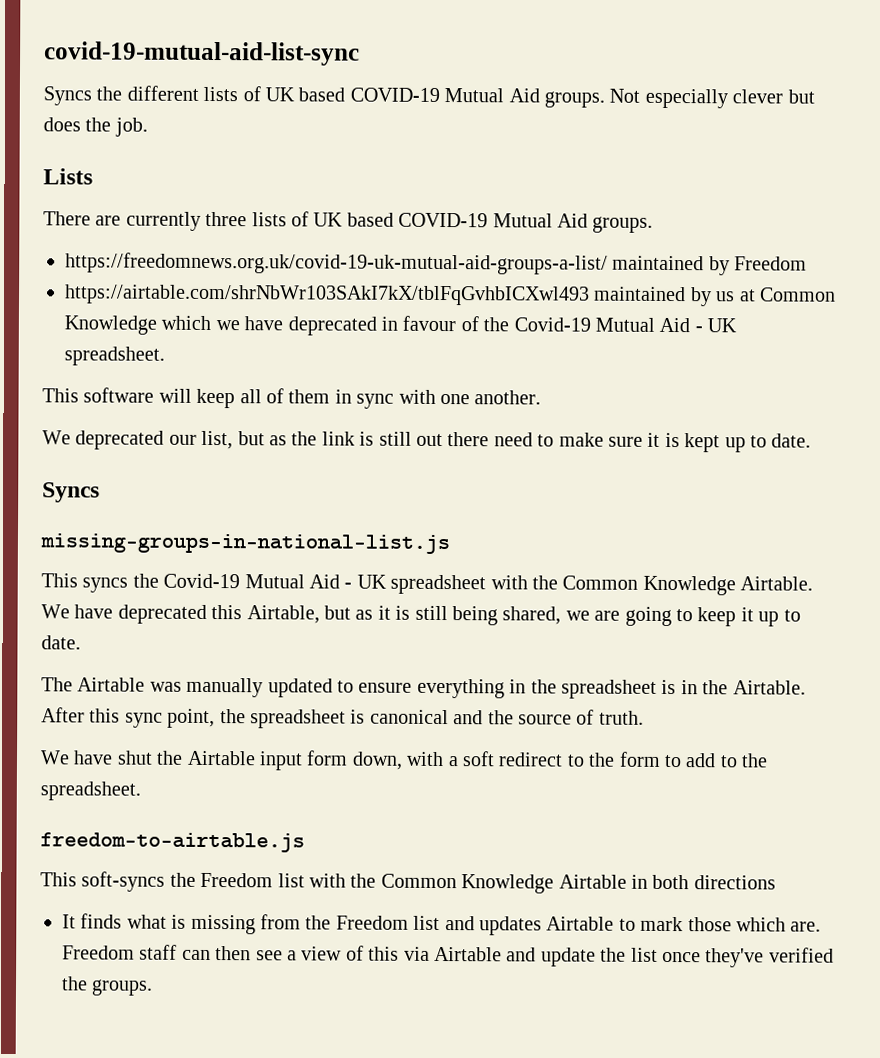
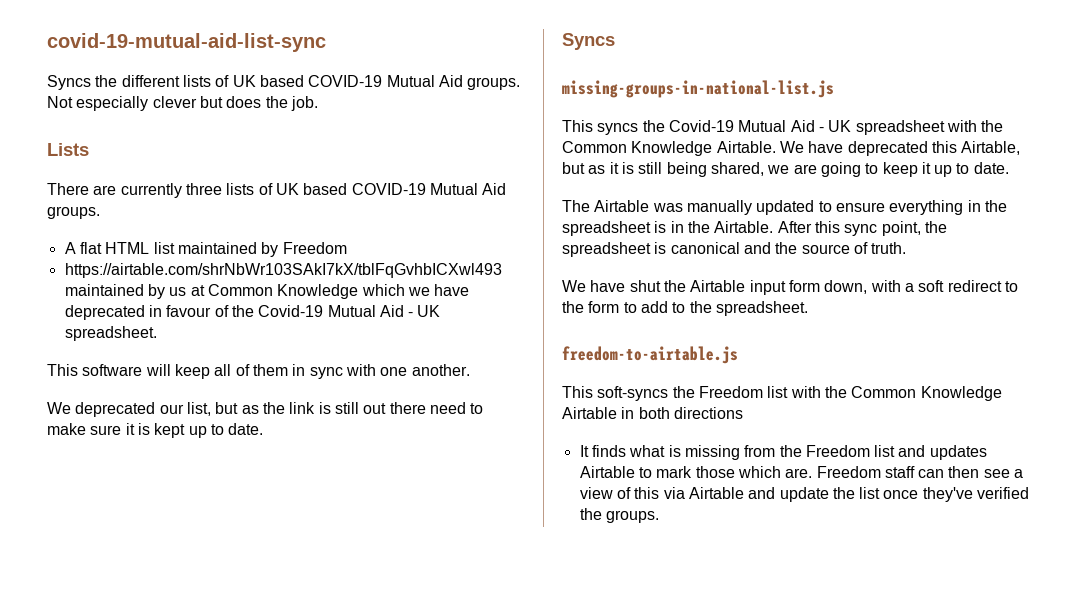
- https://freedomnews.org.uk/covid-19-uk-mutual-aid-groups-a-list/ maintained by Freedom
+ A flat HTML list maintained by Freedom

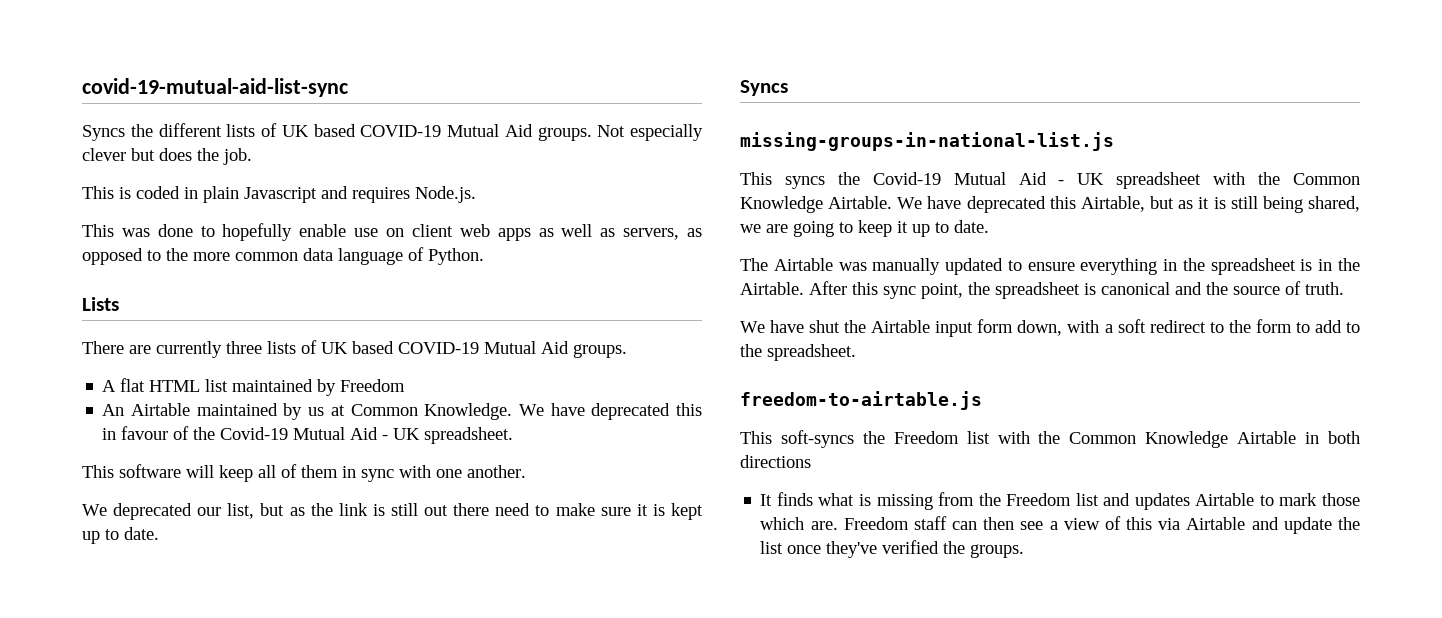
+ This is coded in plain Javascript and requires Node.js.
+ This was done to hopefully enable use on client web apps as well as servers, as opposed to the more common data language of Python.
- https://airtable.com/shrNbWr103SAkI7kX/tblFqGvhbICXwl493 maintained by us at Common Knowledge which we have deprecated in favour of the Covid-19 Mutual Aid - UK spreadsheet.
+ An Airtable maintained by us at Common Knowledge. We have deprecated this in favour of the Covid-19 Mutual Aid - UK spreadsheet.

